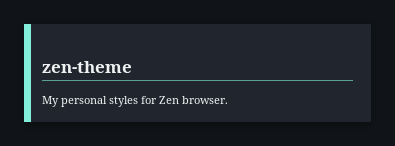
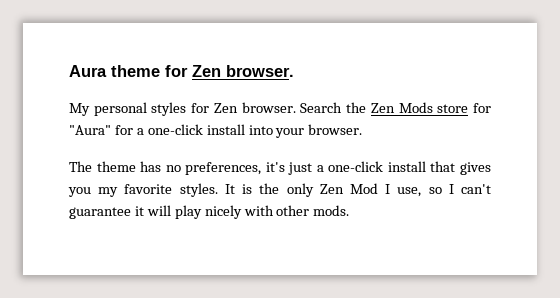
- zen-theme
+ Aura theme for Zen browser.
+ Search the Zen Mods store for "Aura" for a one-click install into your browser.
+ The theme has no preferences, it's just a one-click install that gives you my favorite styles. It is the only Zen Mod I use, so I can't guarantee it will play nicely with other mods.

